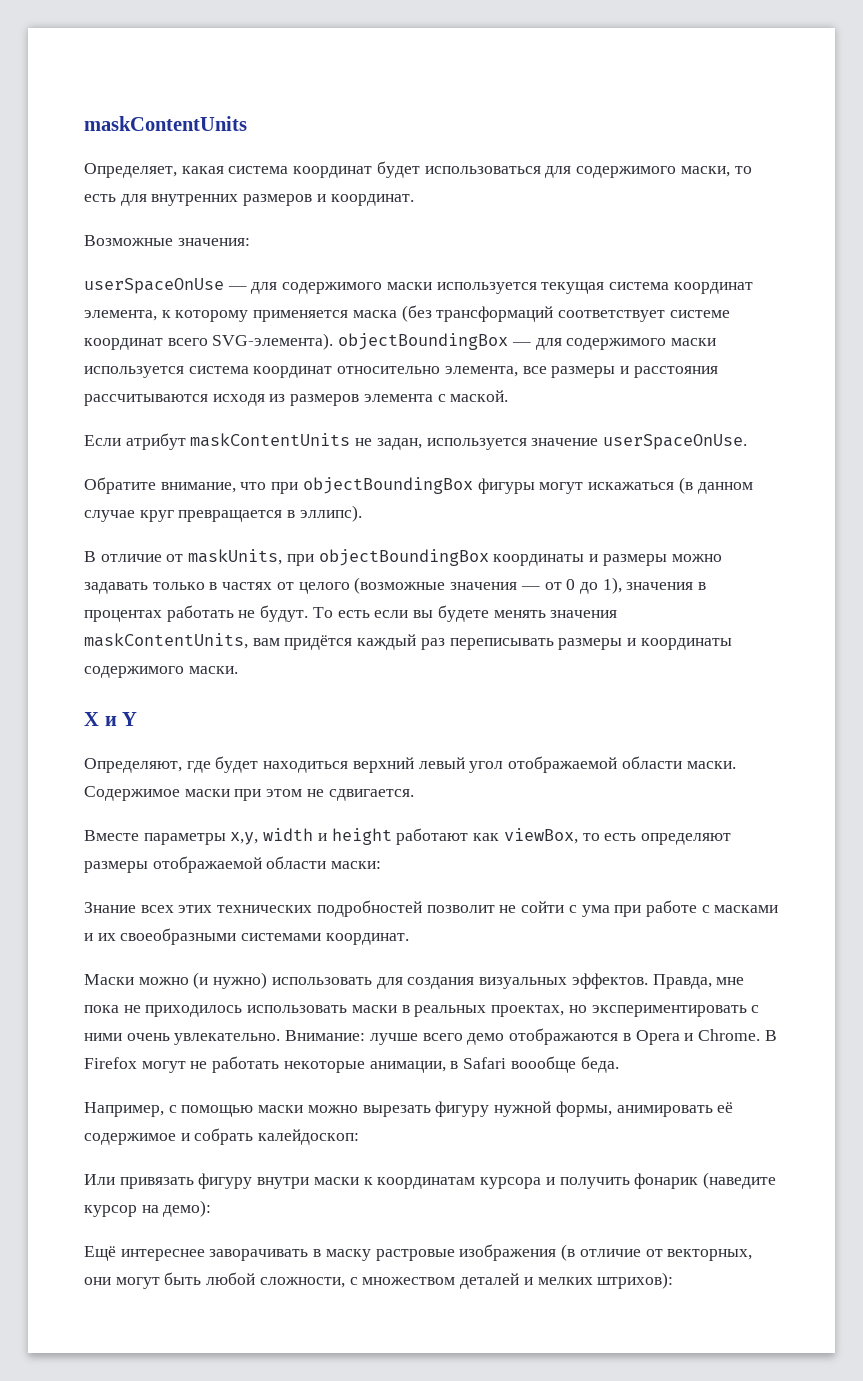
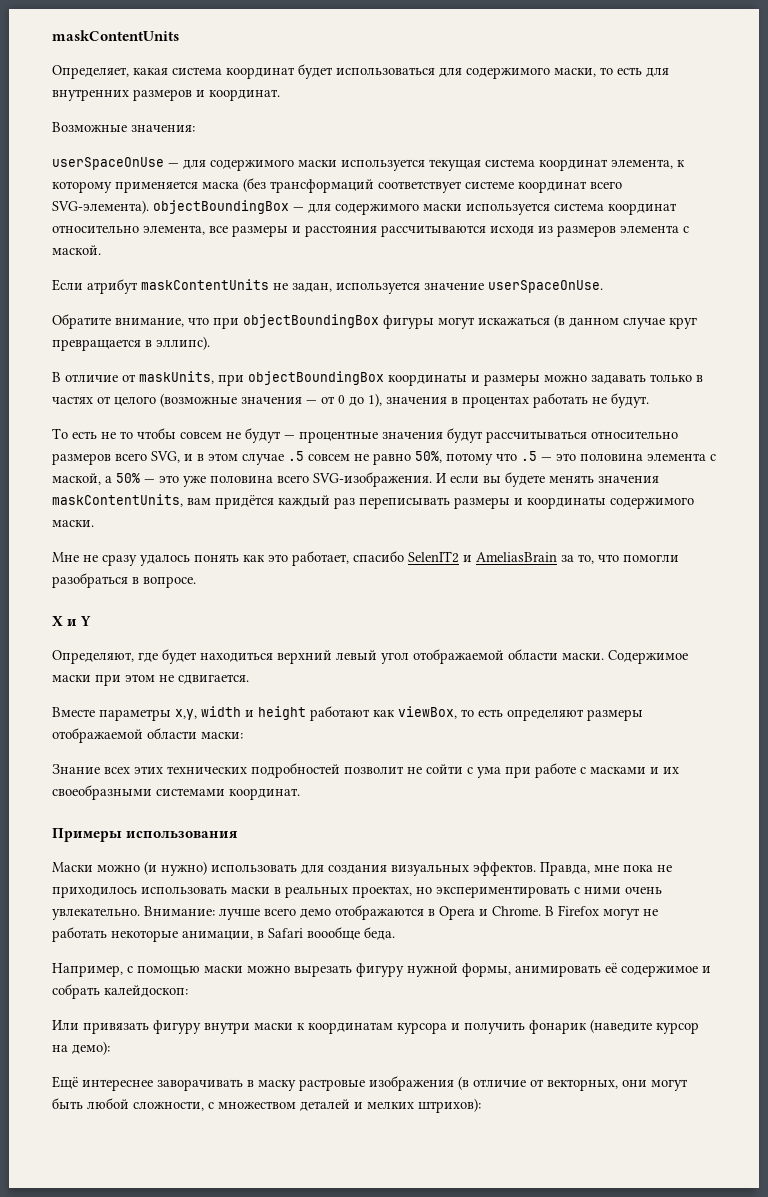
- В отличие от maskUnits, при objectBoundingBox координаты и размеры можно задавать только в частях от целого (возможные значения — от 0 до 1), значения в процентах работать не будут. То есть если вы будете менять значения maskContentUnits, вам придётся каждый раз переписывать размеры и координаты содержимого маски.
+ В отличие от maskUnits, при objectBoundingBox координаты и размеры можно задавать только в частях от целого (возможные значения — от 0 до 1), значения в процентах работать не будут.
+ То есть не то чтобы совсем не будут — процентные значения будут рассчитываться относительно размеров всего SVG, и в этом случае .5 совсем не равно 50%, потому что .5 — это половина элемента с маской, а 50% — это уже половина всего SVG-изображения. И если вы будете менять значения maskContentUnits, вам придётся каждый раз переписывать размеры и координаты содержимого маски.
+ Мне не сразу удалось понять как это работает, спасибо SelenIT2 и AmeliasBrain за то, что помогли разобраться в вопросе.
+ Примеры использования

